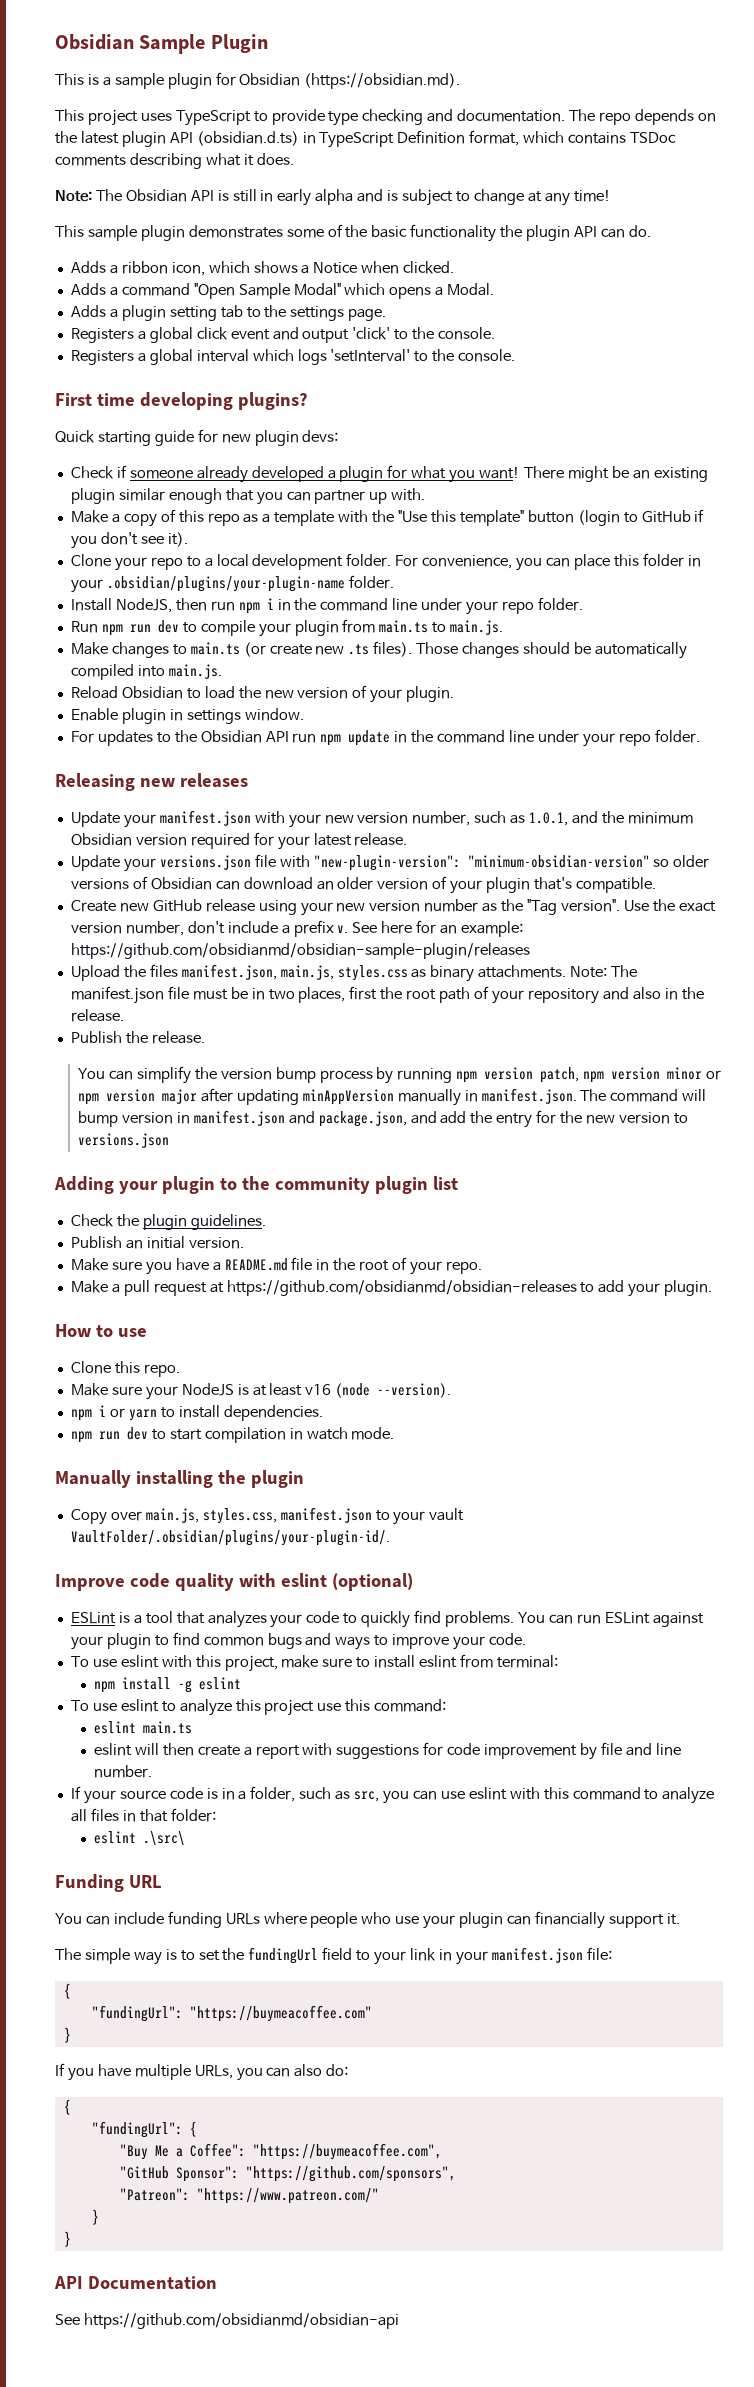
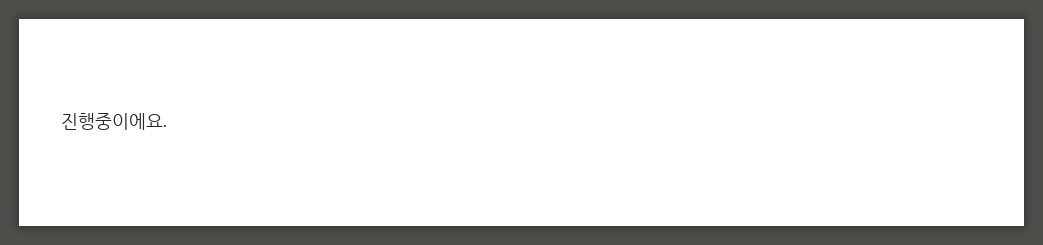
- Obsidian Sample Plugin
- This is a sample plugin for Obsidian (https://obsidian.md).
- This project uses TypeScript to provide type checking and documentation. The repo depends on the latest plugin API (obsidian.d.ts) in TypeScript Definition format, which contains TSDoc comments describing what it does.
- Note: The Obsidian API is still in early alpha and is subject to change at any time!
- This sample plugin demonstrates some of the basic functionality the plugin API can do.
- Adds a ribbon icon, which shows a Notice when clicked.
- Adds a command "Open Sample Modal" which opens a Modal.
- Adds a plugin setting tab to the settings page.
- Registers a global click event and output 'click' to the console.
- Registers a global interval which logs 'setInterval' to the console.
- First time developing plugins?
- Quick starting guide for new plugin devs:
- Check if someone already developed a plugin for what you want! There might be an existing plugin similar enough that you can partner up with.
- Make a copy of this repo as a template with the "Use this template" button (login to GitHub if you don't see it).
- Clone your repo to a local development folder. For convenience, you can place this folder in your .obsidian/plugins/your-plugin-name folder.
- Install NodeJS, then run npm i in the command line under your repo folder.
- Run npm run dev to compile your plugin from main.ts to main.js.
- Make changes to main.ts (or create new .ts files). Those changes should be automatically compiled into main.js.
- Reload Obsidian to load the new version of your plugin.
- Enable plugin in settings window.
- For updates to the Obsidian API run npm update in the command line under your repo folder.
- Releasing new releases
- Update your manifest.json with your new version number, such as 1.0.1, and the minimum Obsidian version required for your latest release.
- Update your versions.json file with "new-plugin-version": "minimum-obsidian-version" so older versions of Obsidian can download an older version of your plugin that's compatible.
- Create new GitHub release using your new version number as the "Tag version". Use the exact version number, don't include a prefix v. See here for an example: https://github.com/obsidianmd/obsidian-sample-plugin/releases
- Upload the files manifest.json, main.js, styles.css as binary attachments. Note: The manifest.json file must be in two places, first the root path of your repository and also in the release.
- Publish the release.
- You can simplify the version bump process by running npm version patch, npm version minor or npm version major after updating minAppVersion manually in manifest.json. The command will bump version in manifest.json and package.json, and add the entry for the new version to versions.json
- Adding your plugin to the community plugin list
- Check the plugin guidelines.
- Publish an initial version.
- Make sure you have a README.md file in the root of your repo.
- Make a pull request at https://github.com/obsidianmd/obsidian-releases to add your plugin.
- How to use
- Clone this repo.
- Make sure your NodeJS is at least v16 (node --version).
- npm i or yarn to install dependencies.
- npm run dev to start compilation in watch mode.
- Manually installing the plugin
- Copy over main.js, styles.css, manifest.json to your vault VaultFolder/.obsidian/plugins/your-plugin-id/.
- Improve code quality with eslint (optional)
- ESLint is a tool that analyzes your code to quickly find problems. You can run ESLint against your plugin to find common bugs and ways to improve your code.
- To use eslint with this project, make sure to install eslint from terminal:
- npm install -g eslint
- To use eslint to analyze this project use this command:
- eslint main.ts
- eslint will then create a report with suggestions for code improvement by file and line number.
- If your source code is in a folder, such as src, you can use eslint with this command to analyze all files in that folder:
- eslint .\src\
- Funding URL
- You can include funding URLs where people who use your plugin can financially support it.
- The simple way is to set the fundingUrl field to your link in your manifest.json file:
- {
- "fundingUrl": "https://buymeacoffee.com"
- }
- If you have multiple URLs, you can also do:
- {
- "fundingUrl": {
- "Buy Me a Coffee": "https://buymeacoffee.com",
- "GitHub Sponsor": "https://github.com/sponsors",
- "Patreon": "https://www.patreon.com/"
- }
- }
- API Documentation
- See https://github.com/obsidianmd/obsidian-api
+ 진행중이에요.

